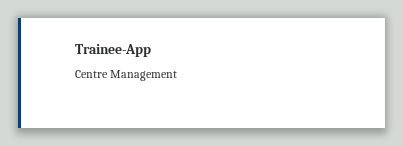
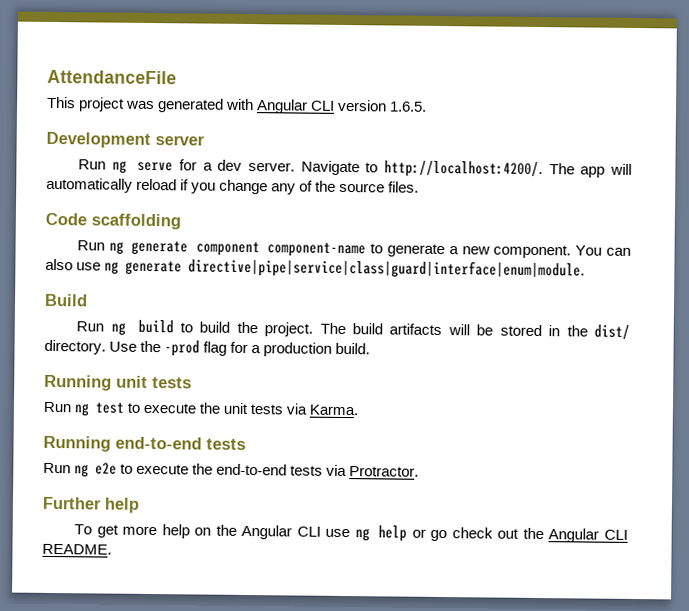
- Trainee-App
- Centre Management
+ AttendanceFile
+ This project was generated with Angular CLI version 1.6.5.
+ Development server
+ Run ng serve for a dev server. Navigate to http://localhost:4200/. The app will automatically reload if you change any of the source files.
+ Code scaffolding
+ Run ng generate component component-name to generate a new component. You can also use ng generate directive|pipe|service|class|guard|interface|enum|module.
+ Build
+ Run ng build to build the project. The build artifacts will be stored in the dist/ directory. Use the -prod flag for a production build.
+ Running unit tests
+ Run ng test to execute the unit tests via Karma.
+ Running end-to-end tests
+ Run ng e2e to execute the end-to-end tests via Protractor.
+ Further help
+ To get more help on the Angular CLI use ng help or go check out the Angular CLI README.

